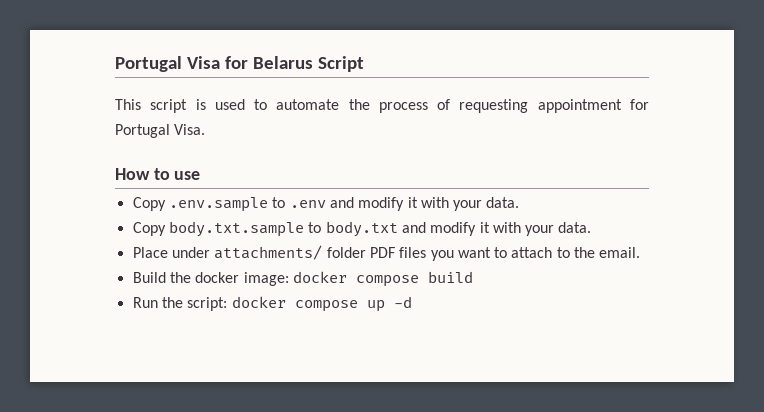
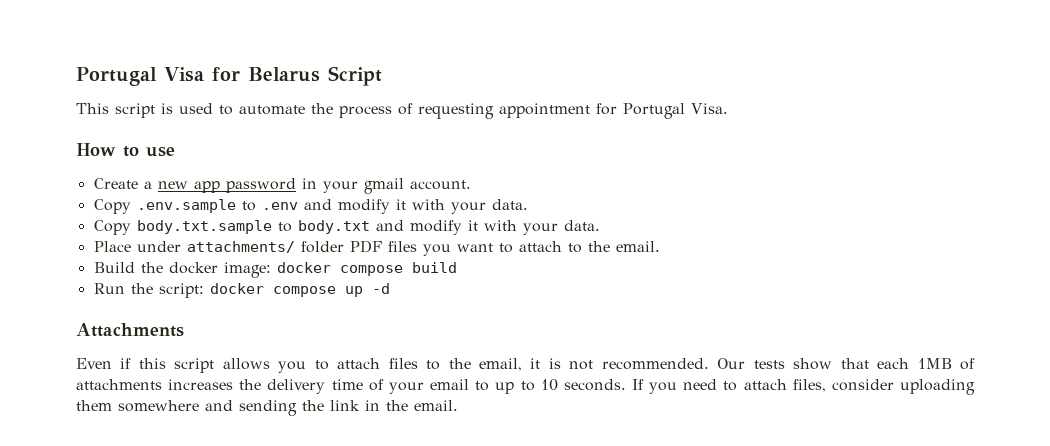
+ Create a new app password in your gmail account.
+ Attachments
+ Even if this script allows you to attach files to the email, it is not recommended. Our tests show that each 1MB of attachments increases the delivery time of your email to up to 10 seconds. If you need to attach files, consider uploading them somewhere and sending the link in the email.

